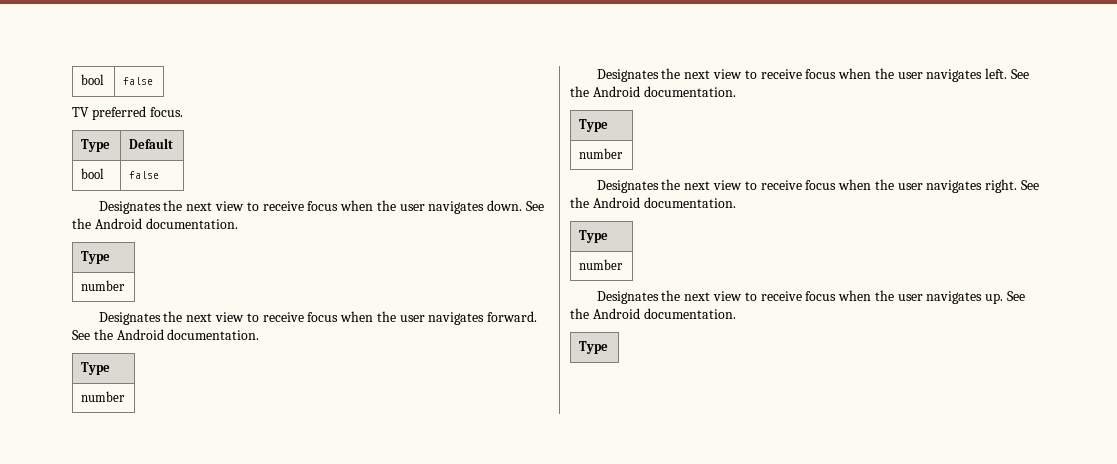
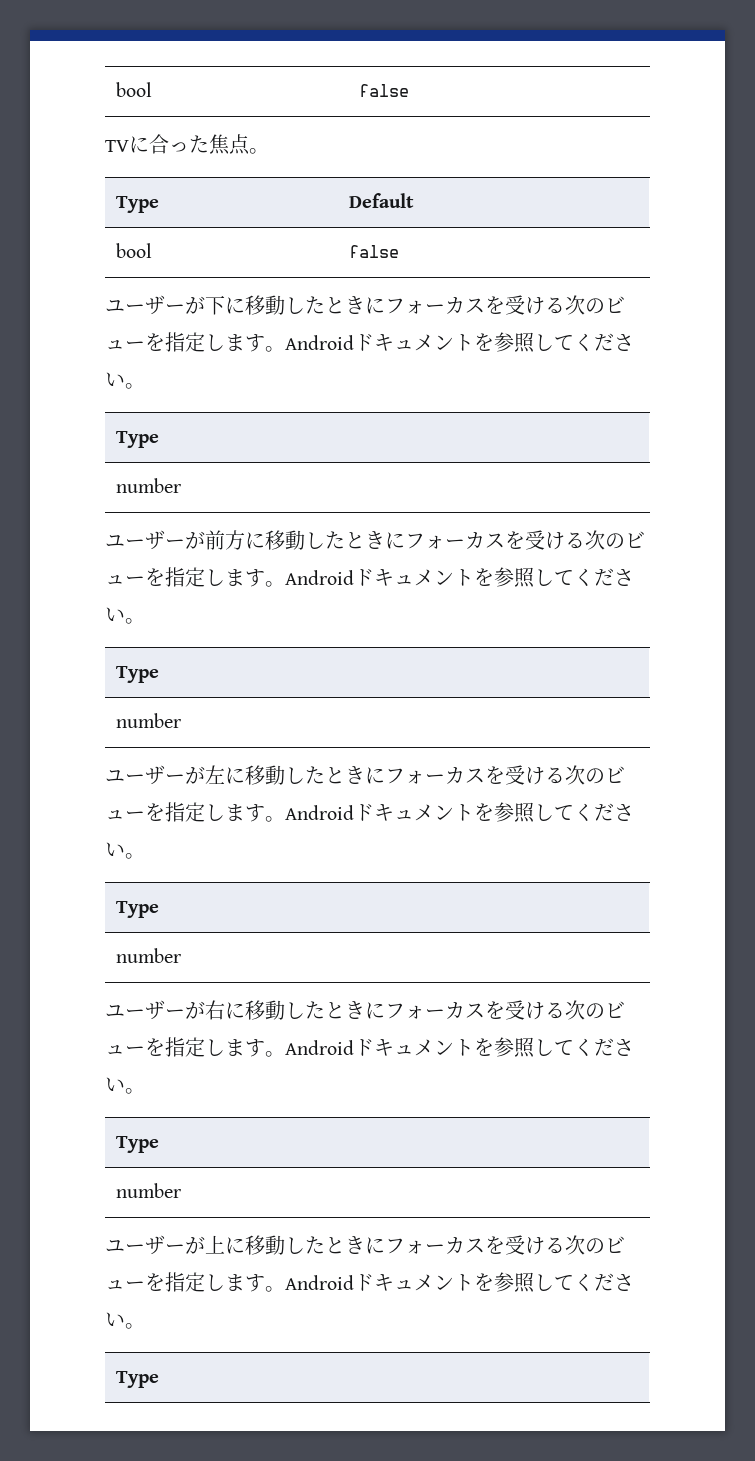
- TV preferred focus.
+ TVに合った焦点。
- Designates the next view to receive focus when the user navigates down. See the Android documentation.
+ ユーザーが下に移動したときにフォーカスを受ける次のビューを指定します。Androidドキュメントを参照してください。
  Type
  number
- Designates the next view to receive focus when the user navigates forward. See the Android documentation.
+ ユーザーが前方に移動したときにフォーカスを受ける次のビューを指定します。Androidドキュメントを参照してください。
  Type
  number
- Designates the next view to receive focus when the user navigates left. See the Android documentation.
+ ユーザーが左に移動したときにフォーカスを受ける次のビューを指定します。Androidドキュメントを参照してください。
  Type
  number
- Designates the next view to receive focus when the user navigates right. See the Android documentation.
+ ユーザーが右に移動したときにフォーカスを受ける次のビューを指定します。Androidドキュメントを参照してください。
  Type
  number
- Designates the next view to receive focus when the user navigates up. See the Android documentation.
+ ユーザーが上に移動したときにフォーカスを受ける次のビューを指定します。Androidドキュメントを参照してください。

